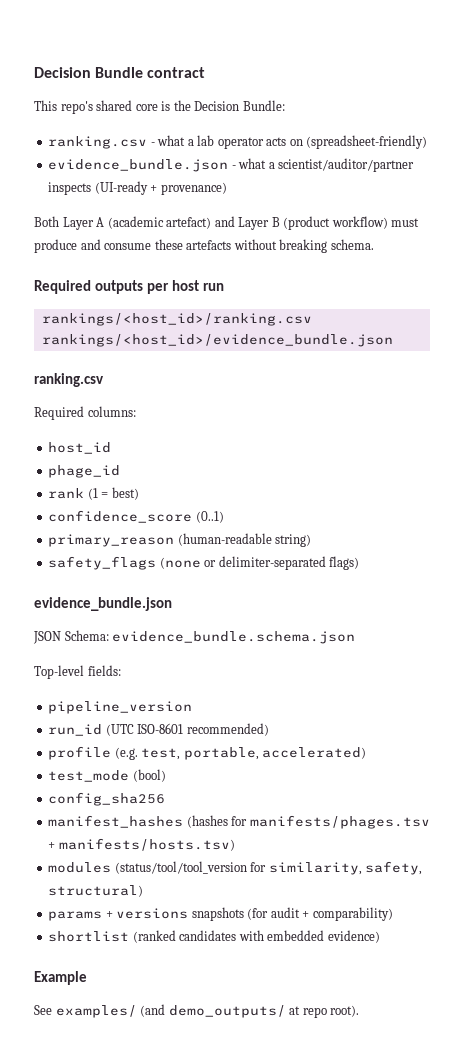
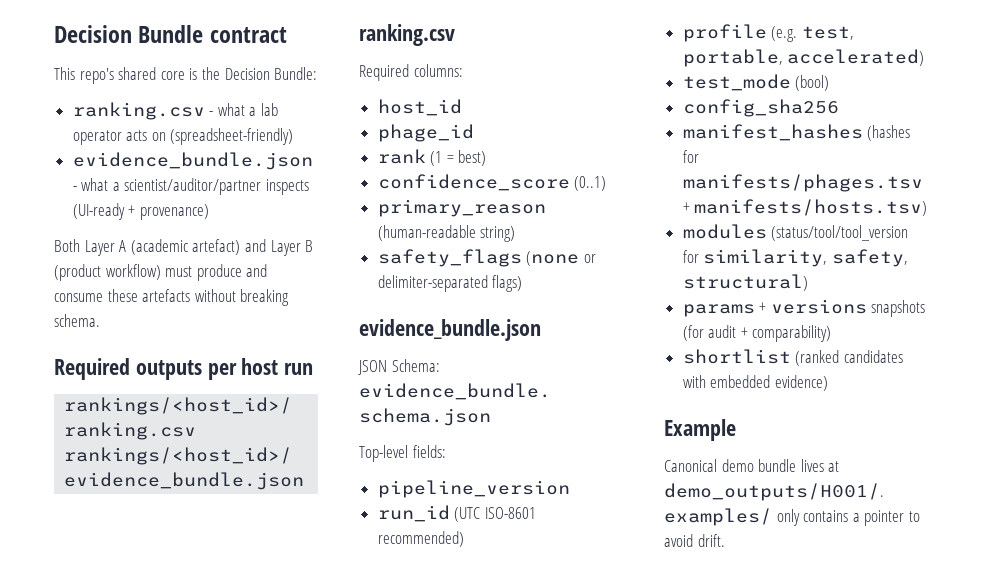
- See examples/ (and demo_outputs/ at repo root).
+ Canonical demo bundle lives at demo_outputs/H001/. examples/ only contains a pointer to avoid drift.

